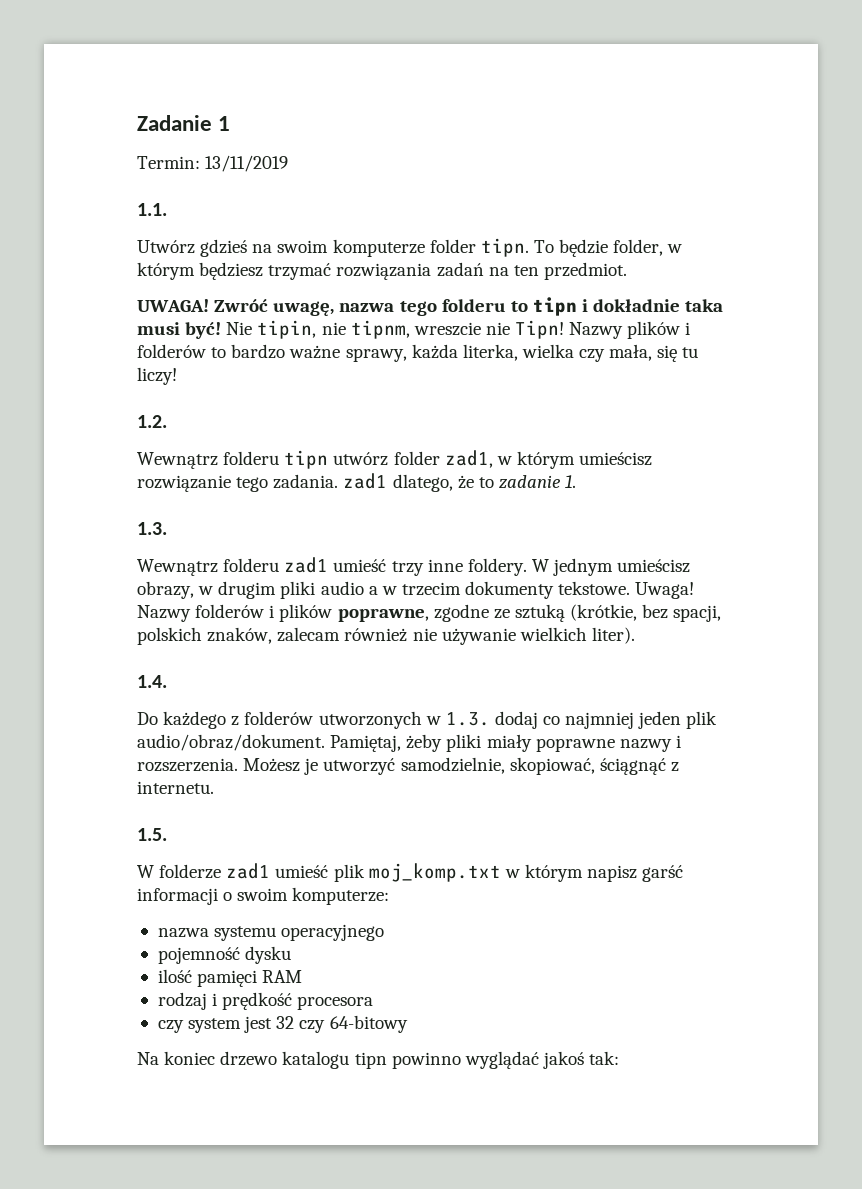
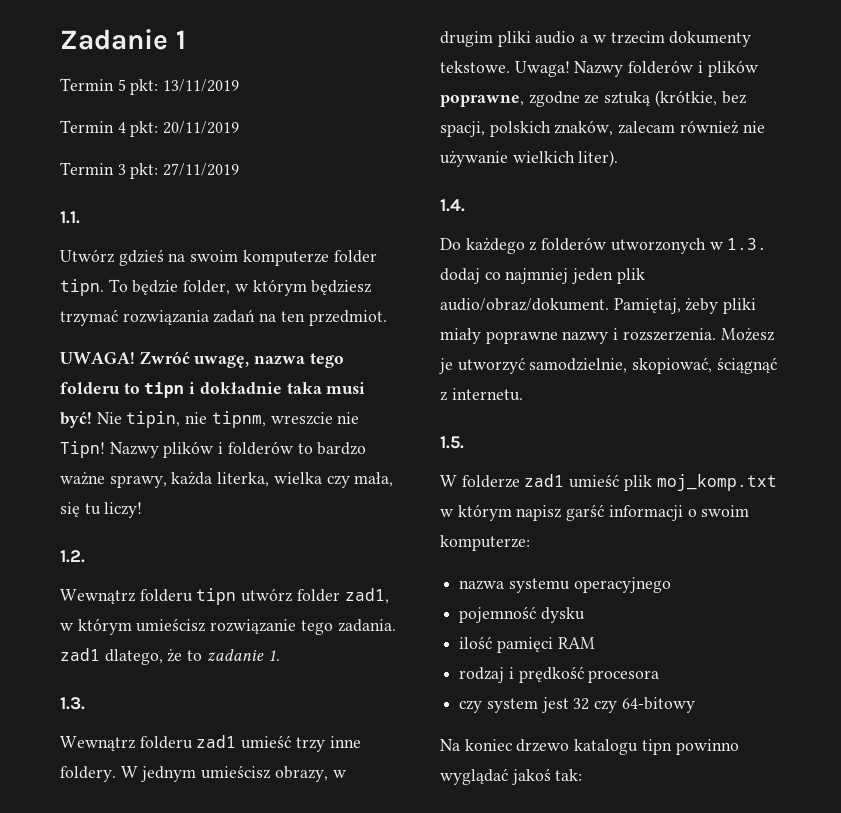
- Termin: 13/11/2019
+ Termin 5 pkt: 13/11/2019
+ Termin 4 pkt: 20/11/2019
+ Termin 3 pkt: 27/11/2019

